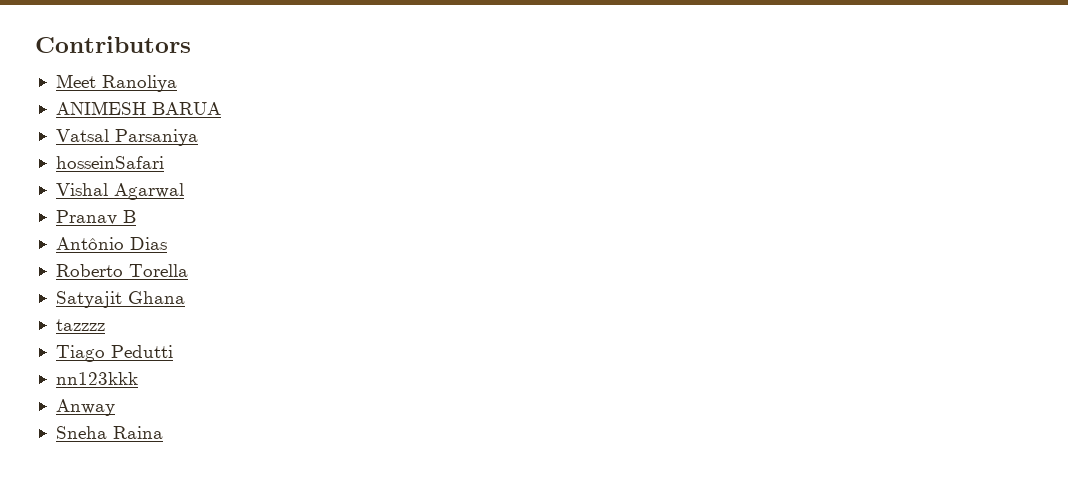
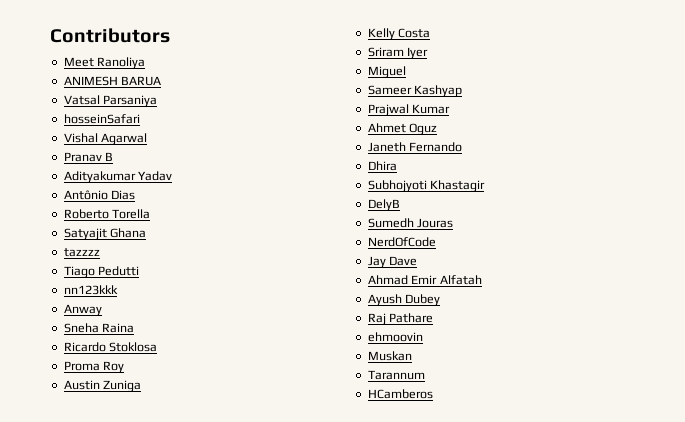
+ Adityakumar Yadav
+ Ricardo Stoklosa
+ Proma Roy
+ Austin Zuniga
+ Kelly Costa
+ Sriram Iyer
+ Miguel
+ Sameer Kashyap
+ Prajwal Kumar
+ Ahmet Oguz
+ Janeth Fernando
+ Dhira
+ Subhojyoti Khastagir
+ DelyB
+ Sumedh Jouras
+ NerdOfCode
+ Jay Dave
+ Ahmad Emir Alfatah
+ Ayush Dubey
+ Raj Pathare
+ ehmoovin
+ Muskan
+ Tarannum
+ HCamberos

